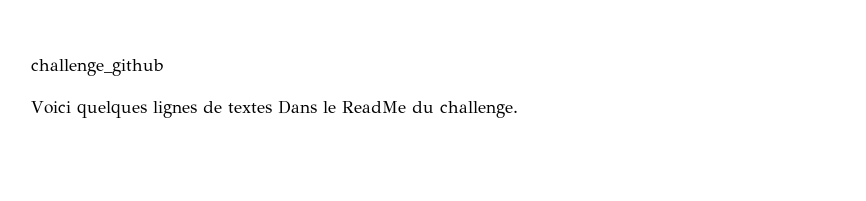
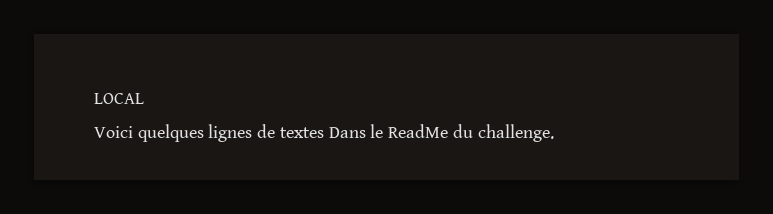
- challenge_github
+ LOCAL

